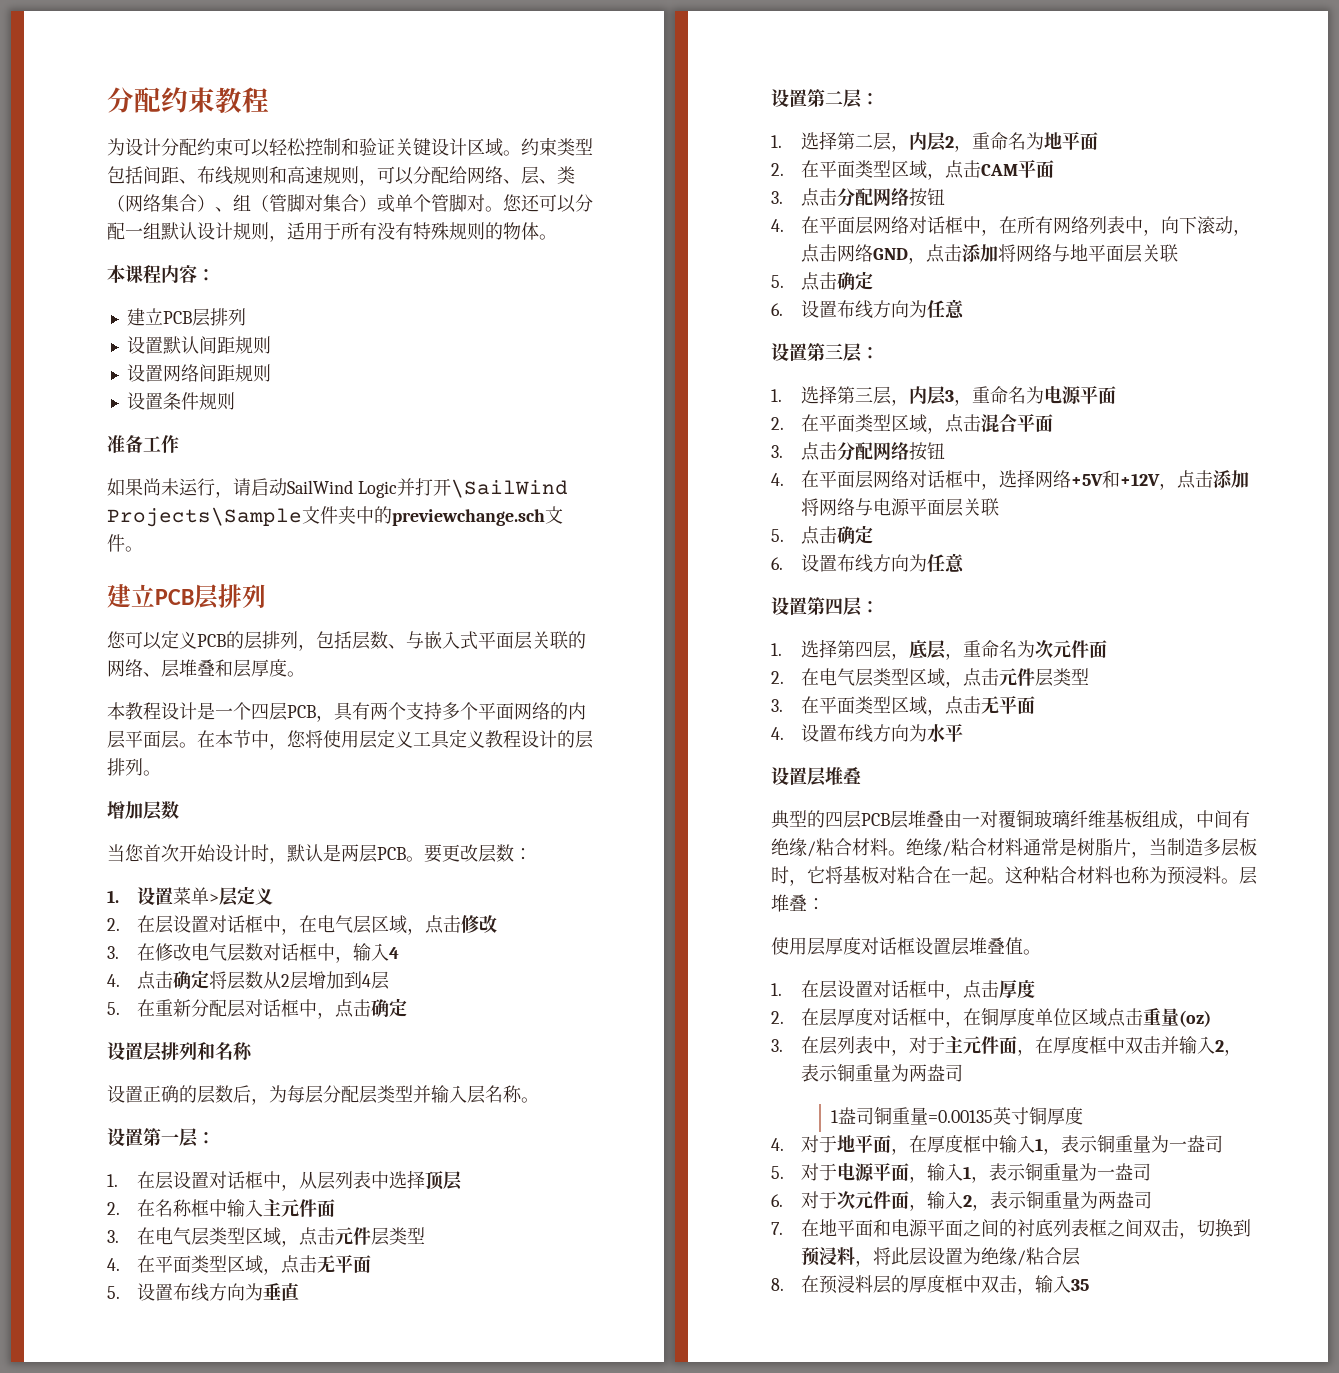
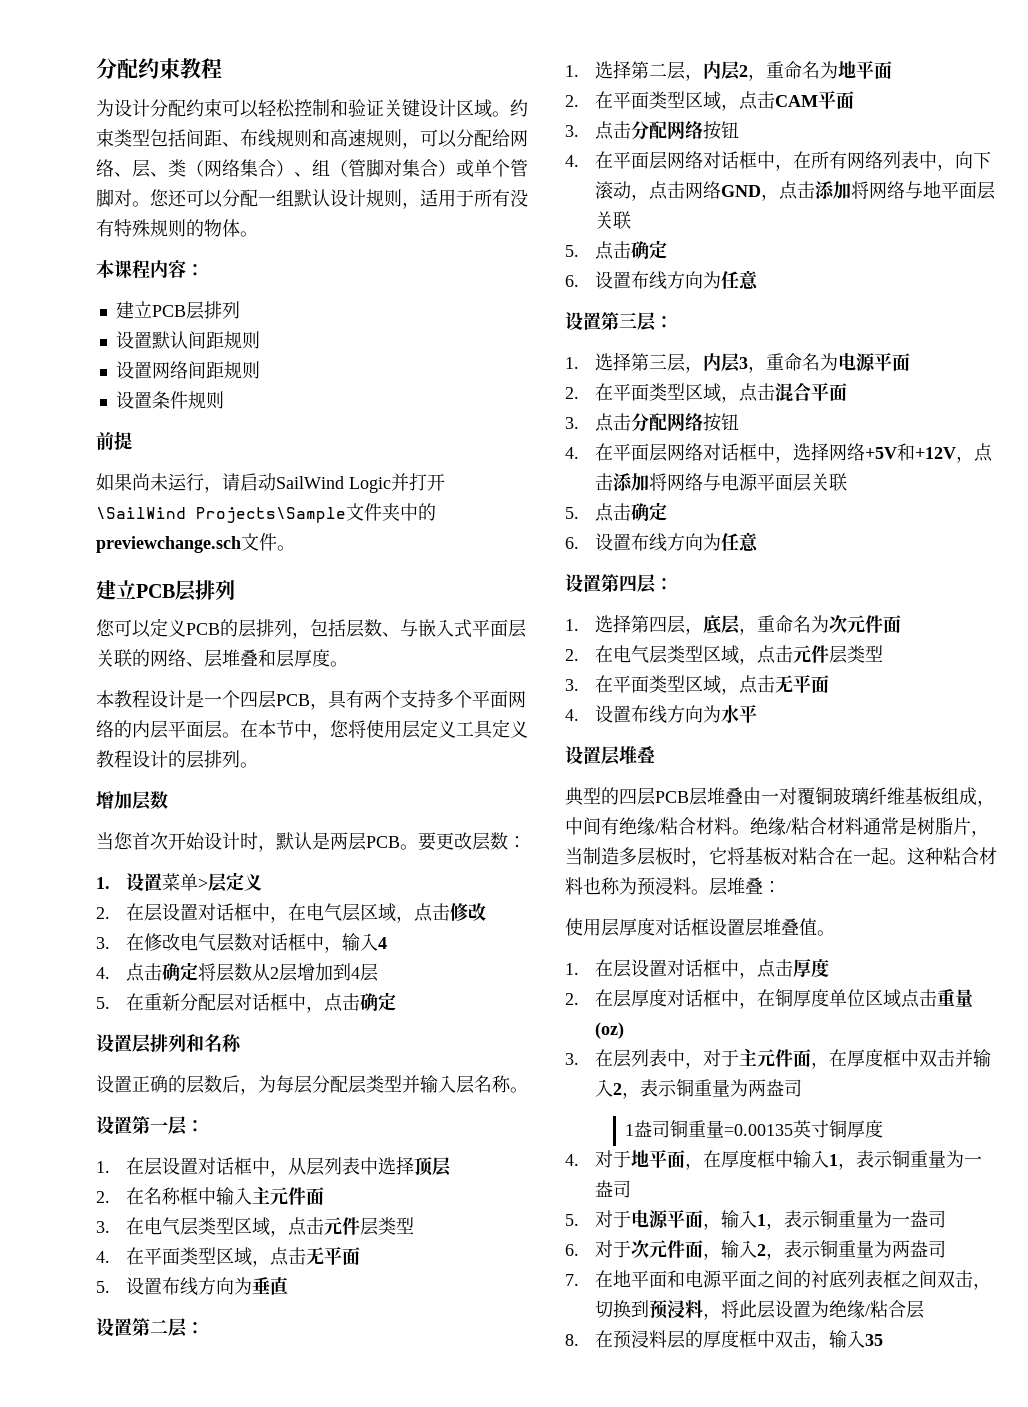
- 准备工作
+ 前提

